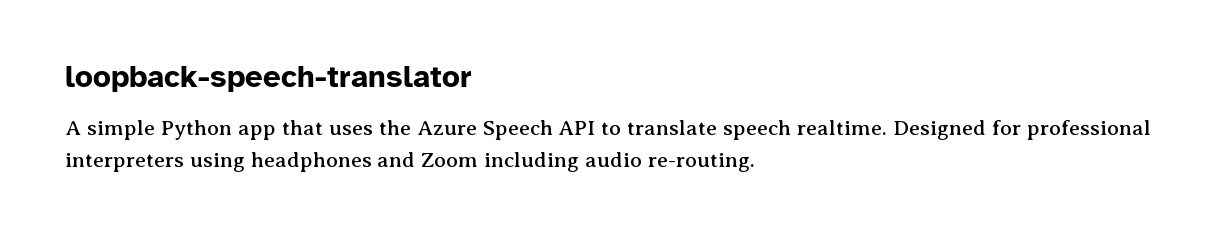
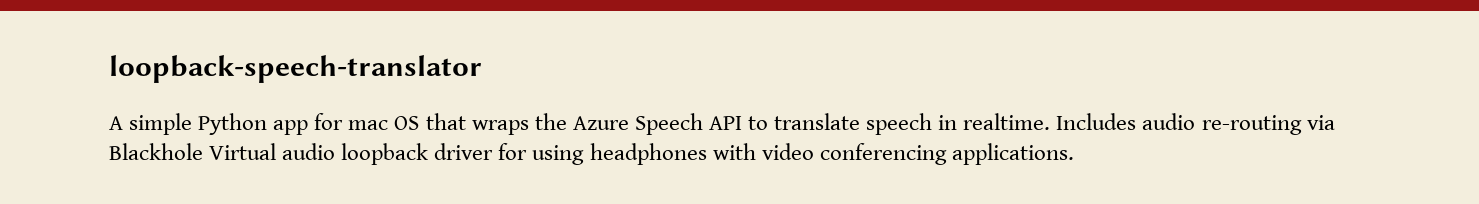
- A simple Python app that uses the Azure Speech API to translate speech realtime. Designed for professional interpreters using headphones and Zoom including audio re-routing.
+ A simple Python app for mac OS that wraps the Azure Speech API to translate speech in realtime. Includes audio re-routing via Blackhole Virtual audio loopback driver for using headphones with video conferencing applications.

